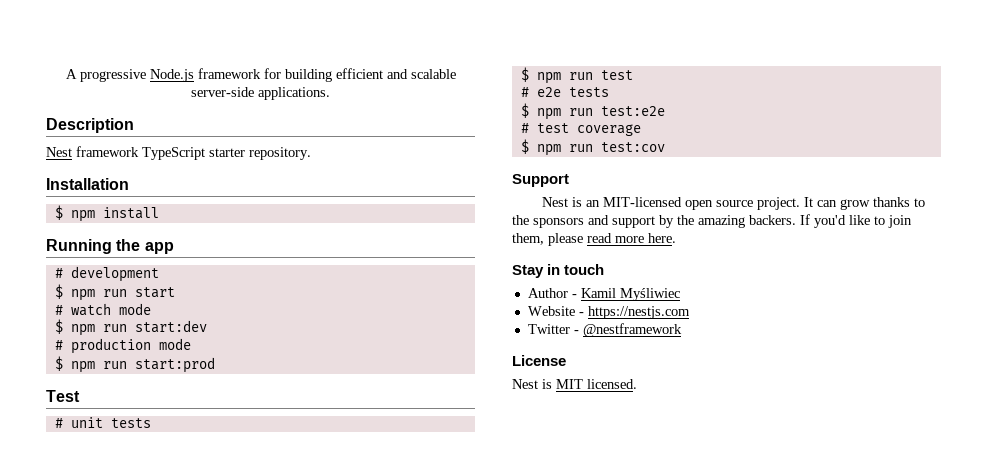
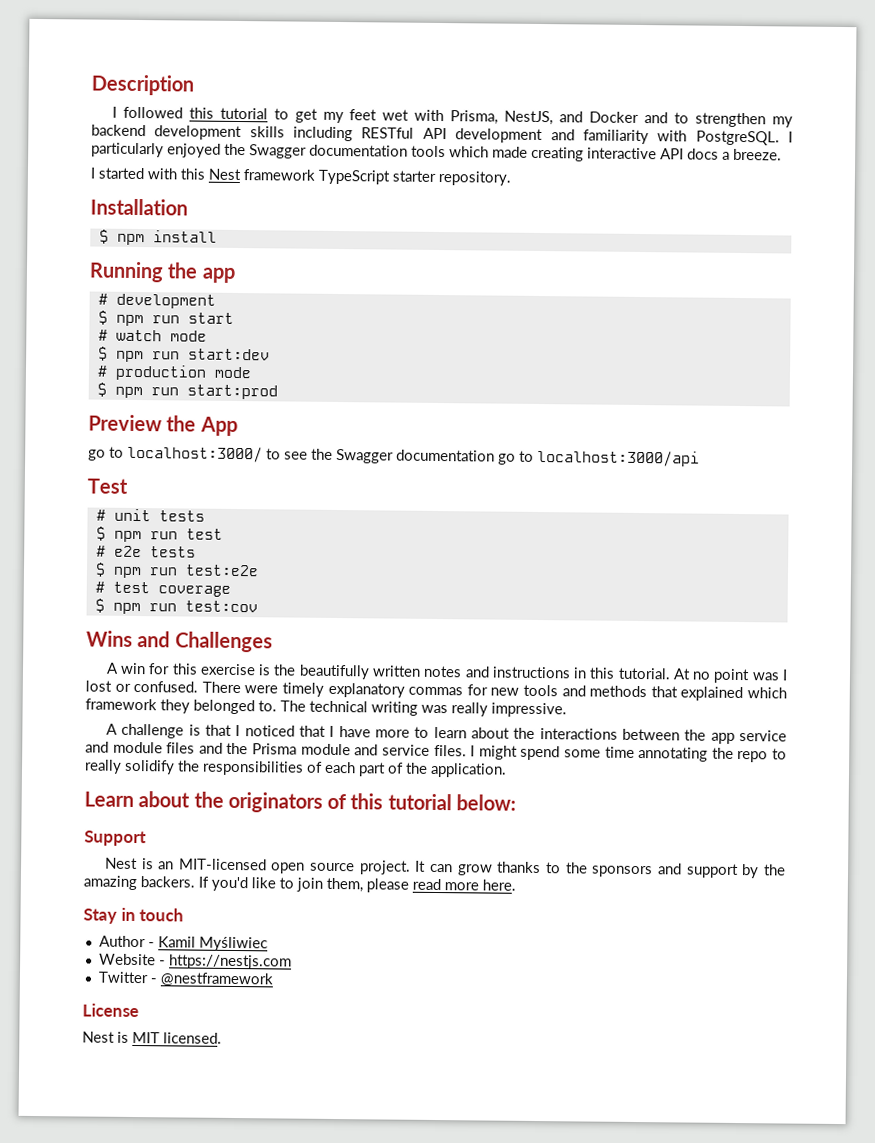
- A progressive Node.js framework for building efficient and scalable server-side applications.
  Description
- Nest framework TypeScript starter repository.
+ I followed this tutorial to get my feet wet with Prisma, NestJS, and Docker and to strengthen my backend development skills including RESTful API development and familiarity with PostgreSQL. I particularly enjoyed the Swagger documentation tools which made creating interactive API docs a breeze.
+ I started with this Nest framework TypeScript starter repository.
+ Preview the App
+ go to localhost:3000/ to see the Swagger documentation go to localhost:3000/api
+ Wins and Challenges
+ A win for this exercise is the beautifully written notes and instructions in this tutorial. At no point was I lost or confused. There were timely explanatory commas for new tools and methods that explained which framework they belonged to. The technical writing was really impressive.
+ A challenge is that I noticed that I have more to learn about the interactions between the app service and module files and the Prisma module and service files. I might spend some time annotating the repo to really solidify the responsibilities of each part of the application.
+ Learn about the originators of this tutorial below:

